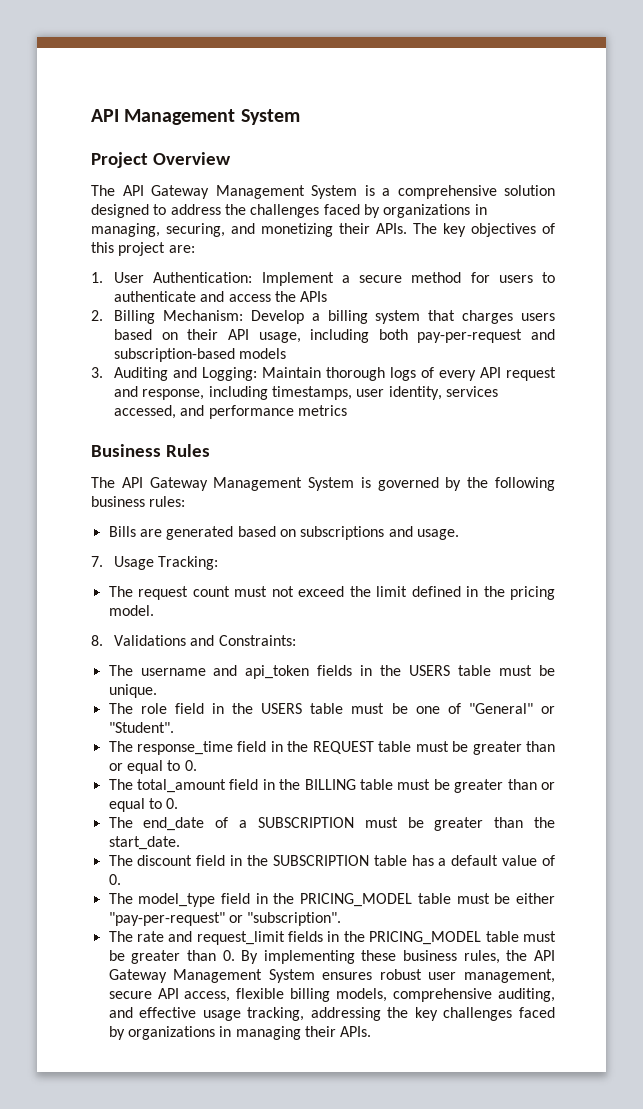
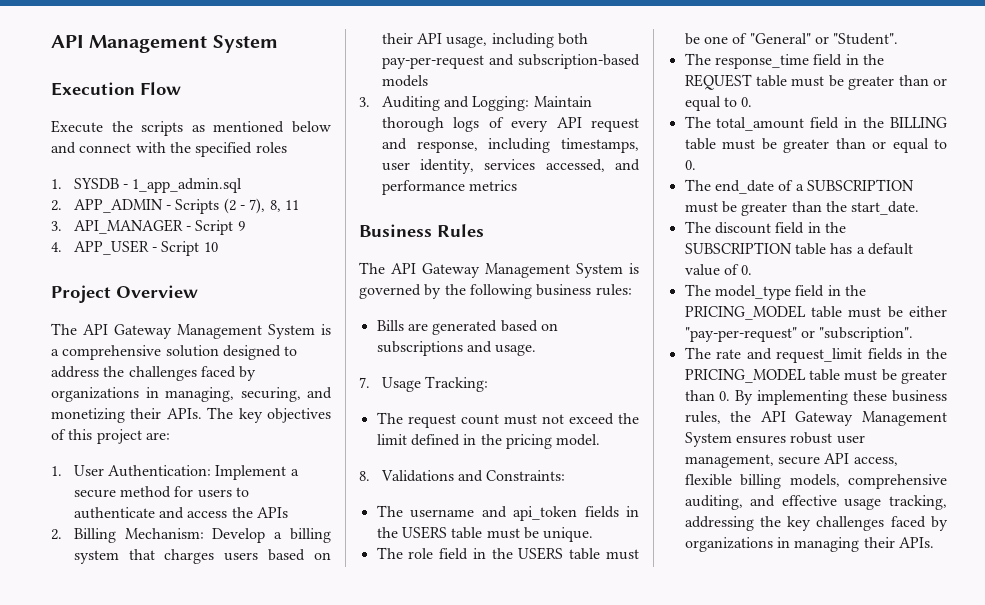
+ Execution Flow
+ Execute the scripts as mentioned below and connect with the specified roles
+ 1. SYSDB - 1_app_admin.sql
+ 2. APP_ADMIN - Scripts (2 - 7), 8, 11
+ 3. API_MANAGER - Script 9
+ 4. APP_USER - Script 10

